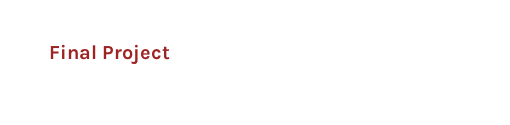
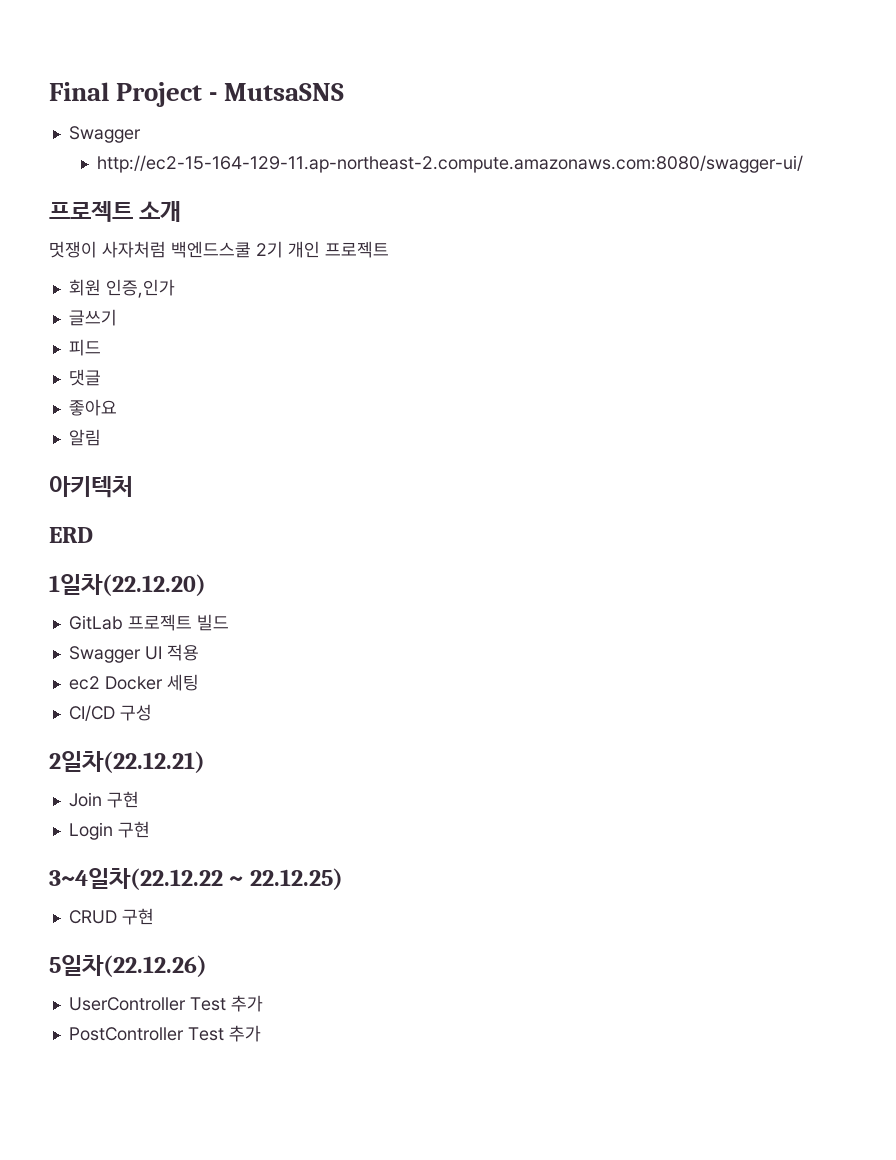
- Final Project
+ Final Project - MutsaSNS
+ Swagger
+ http://ec2-15-164-129-11.ap-northeast-2.compute.amazonaws.com:8080/swagger-ui/
+ 프로젝트 소개
+ 멋쟁이 사자처럼 백엔드스쿨 2기 개인 프로젝트
+ 회원 인증,인가
+ 글쓰기
+ 피드
+ 댓글
+ 좋아요
+ 알림
+ 아키텍처
+ ERD
+ 1일차(22.12.20)
+ GitLab 프로젝트 빌드
+ Swagger UI 적용
+ ec2 Docker 세팅
+ CI/CD 구성
+ 2일차(22.12.21)
+ Join 구현
+ Login 구현
+ 3~4일차(22.12.22 ~ 22.12.25)
+ CRUD 구현
+ 5일차(22.12.26)
+ UserController Test 추가
+ PostController Test 추가

